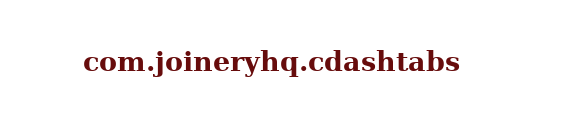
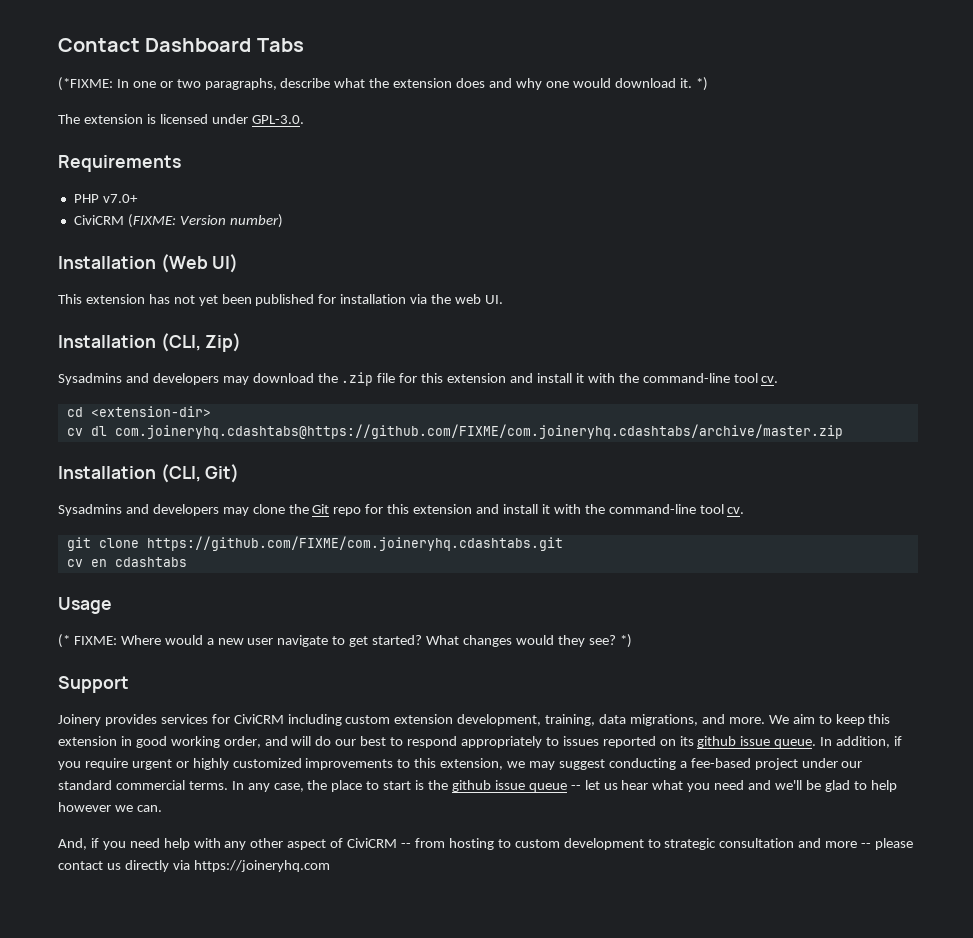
- com.joineryhq.cdashtabs
+ Contact Dashboard Tabs
+ (*FIXME: In one or two paragraphs, describe what the extension does and why one would download it. *)
+ The extension is licensed under GPL-3.0.
+ Requirements
+ PHP v7.0+
+ CiviCRM (FIXME: Version number)
+ Installation (Web UI)
+ This extension has not yet been published for installation via the web UI.
+ Installation (CLI, Zip)
+ Sysadmins and developers may download the .zip file for this extension and install it with the command-line tool cv.
+ cd <extension-dir>
+ cv dl com.joineryhq.cdashtabs@https://github.com/FIXME/com.joineryhq.cdashtabs/archive/master.zip
+ Installation (CLI, Git)
+ Sysadmins and developers may clone the Git repo for this extension and install it with the command-line tool cv.
+ git clone https://github.com/FIXME/com.joineryhq.cdashtabs.git
+ cv en cdashtabs
+ Usage
+ (* FIXME: Where would a new user navigate to get started? What changes would they see? *)
+ Support
+ Joinery provides services for CiviCRM including custom extension development, training, data migrations, and more. We aim to keep this extension in good working order, and will do our best to respond appropriately to issues reported on its github issue queue. In addition, if you require urgent or highly customized improvements to this extension, we may suggest conducting a fee-based project under our standard commercial terms. In any case, the place to start is the github issue queue -- let us hear what you need and we'll be glad to help however we can.
+ And, if you need help with any other aspect of CiviCRM -- from hosting to custom development to strategic consultation and more -- please contact us directly via https://joineryhq.com

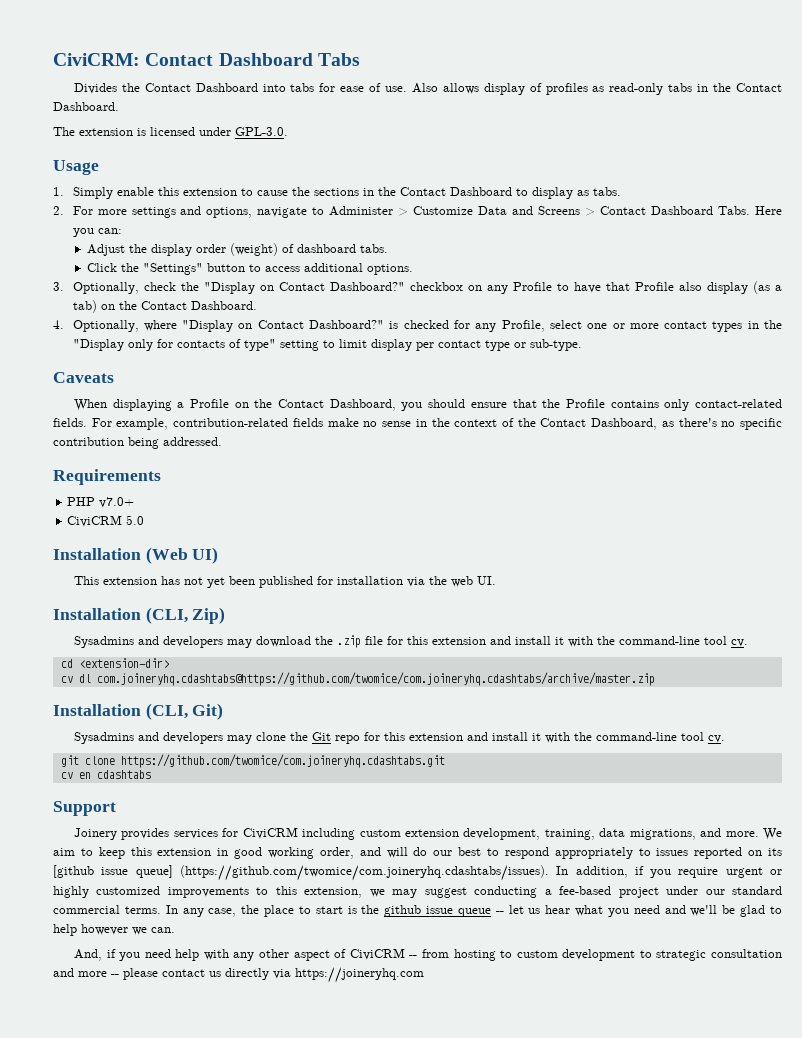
- Contact Dashboard Tabs
+ CiviCRM: Contact Dashboard Tabs
- (*FIXME: In one or two paragraphs, describe what the extension does and why one would download it. *)
+ Divides the Contact Dashboard into tabs for ease of use. Also allows display of profiles as read-only tabs in the Contact Dashboard.
+ Usage
+ 1. Simply enable this extension to cause the sections in the Contact Dashboard to display as tabs.
+ 2. For more settings and options, navigate to Administer > Customize Data and Screens > Contact Dashboard Tabs. Here you can:
+ Adjust the display order (weight) of dashboard tabs.
+ Click the "Settings" button to access additional options.
+ 3. Optionally, check the "Display on Contact Dashboard?" checkbox on any Profile to have that Profile also display (as a tab) on the Contact Dashboard.
+ 4. Optionally, where "Display on Contact Dashboard?" is checked for any Profile, select one or more contact types in the "Display only for contacts of type" setting to limit display per contact type or sub-type.
+ Caveats
+ When displaying a Profile on the Contact Dashboard, you should ensure that the Profile contains only contact-related fields. For example, contribution-related fields make no sense in the context of the Contact Dashboard, as there's no specific contribution being addressed.
- CiviCRM (FIXME: Version number)
+ CiviCRM 5.0
- cv dl com.joineryhq.cdashtabs@https://github.com/FIXME/com.joineryhq.cdashtabs/archive/master.zip
+ cv dl com.joineryhq.cdashtabs@https://github.com/twomice/com.joineryhq.cdashtabs/archive/master.zip
- git clone https://github.com/FIXME/com.joineryhq.cdashtabs.git
+ git clone https://github.com/twomice/com.joineryhq.cdashtabs.git
- Usage
- (* FIXME: Where would a new user navigate to get started? What changes would they see? *)
- We aim to keep this extension in good working order, and will do our best to respond appropriately to issues reported on its github issue queue. In addition, if you require urgent or highly customized improvements to this extension, we may suggest conducting a fee-based project under our standard commercial terms.
+ We aim to keep this extension in good working order, and will do our best to respond appropriately to issues reported on its [github issue queue] (https://github.com/twomice/com.joineryhq.cdashtabs/issues). In addition, if you require urgent or highly customized improvements to this extension, we may suggest conducting a fee-based project under our standard commercial terms.

